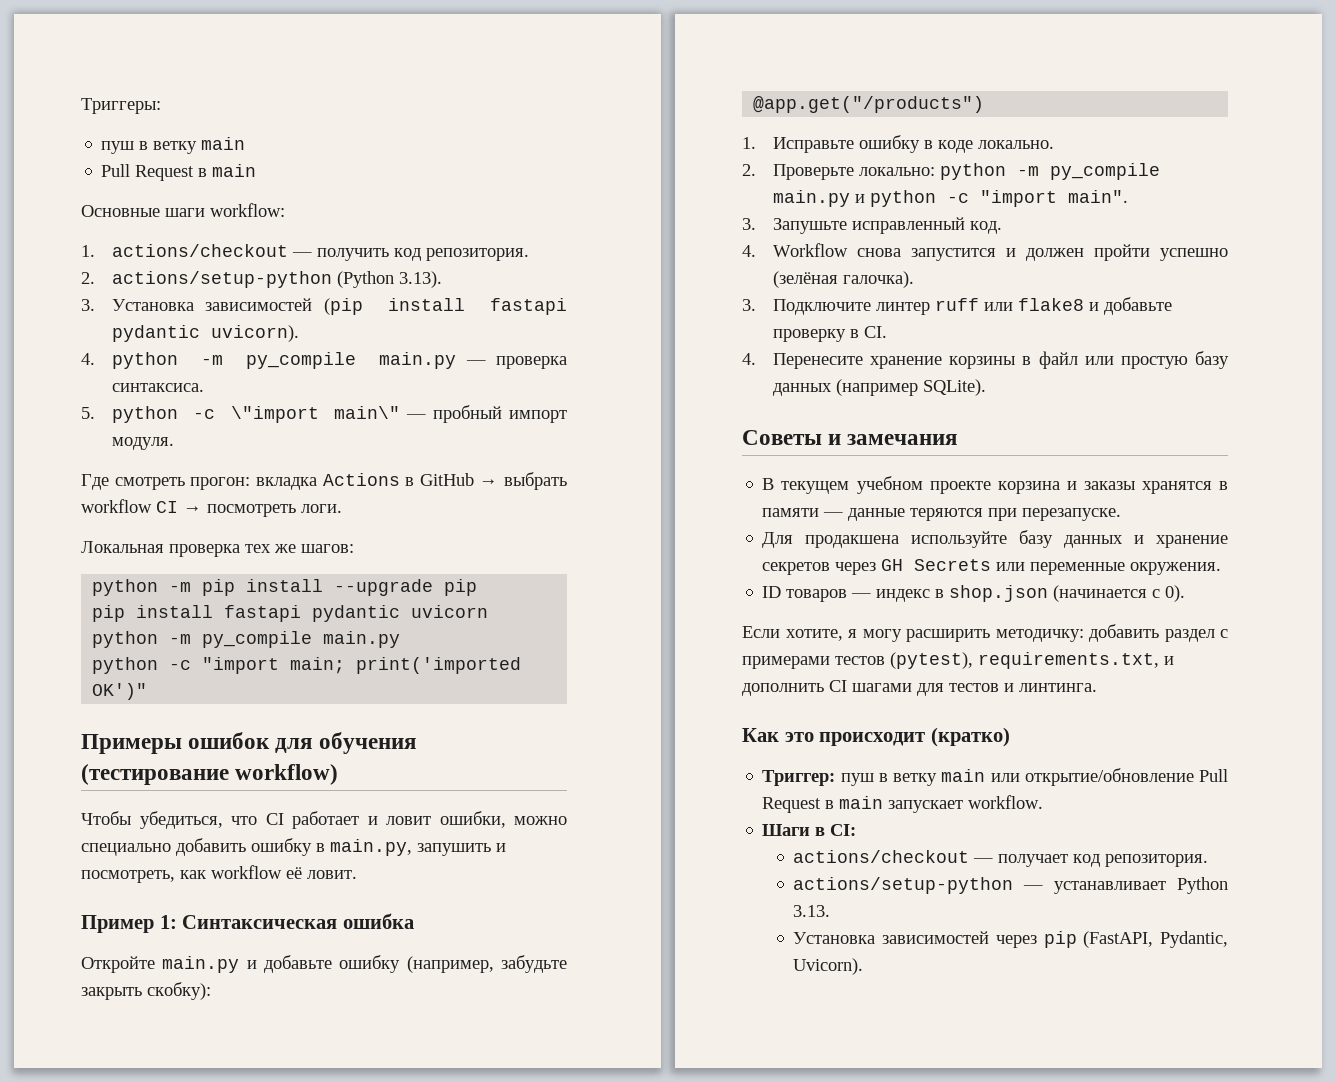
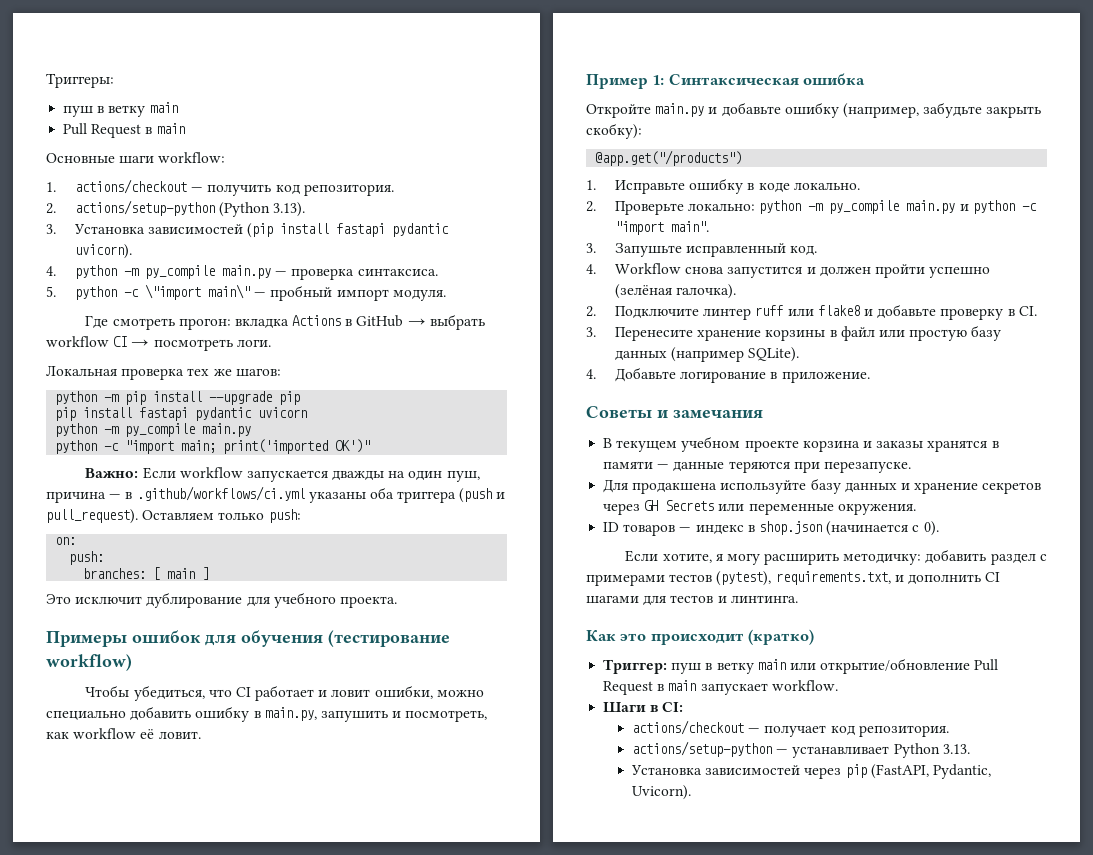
+ Важно: Если workflow запускается дважды на один пуш, причина — в .github/workflows/ci.yml указаны оба триггера (push и pull_request). Оставляем только push:
+ on:
+ push:
+ branches: [ main ]
+ Это исключит дублирование для учебного проекта.
- 3. Подключите линтер ruff или flake8 и добавьте проверку в CI.
+ 2. Подключите линтер ruff или flake8 и добавьте проверку в CI.
- 4. Перенесите хранение корзины в файл или простую базу данных (например SQLite).
+ 3. Перенесите хранение корзины в файл или простую базу данных (например SQLite).
+ 4. Добавьте логирование в приложение.

